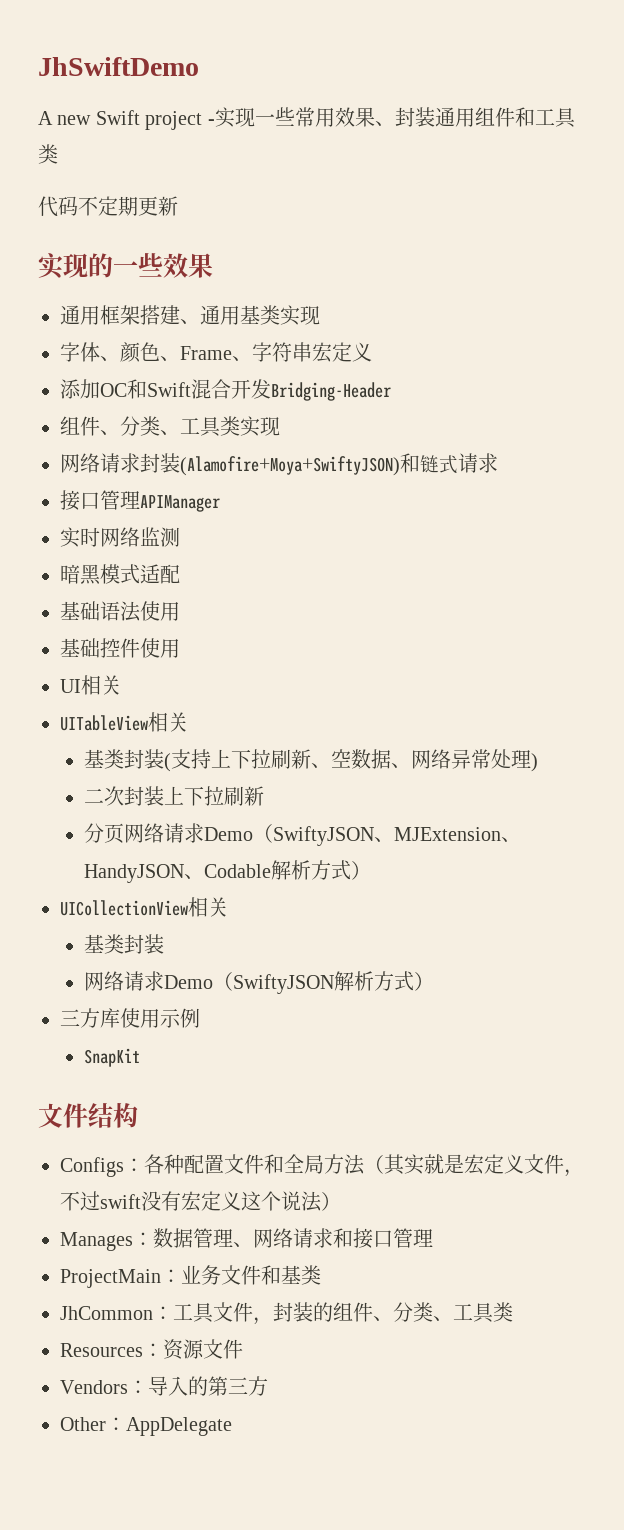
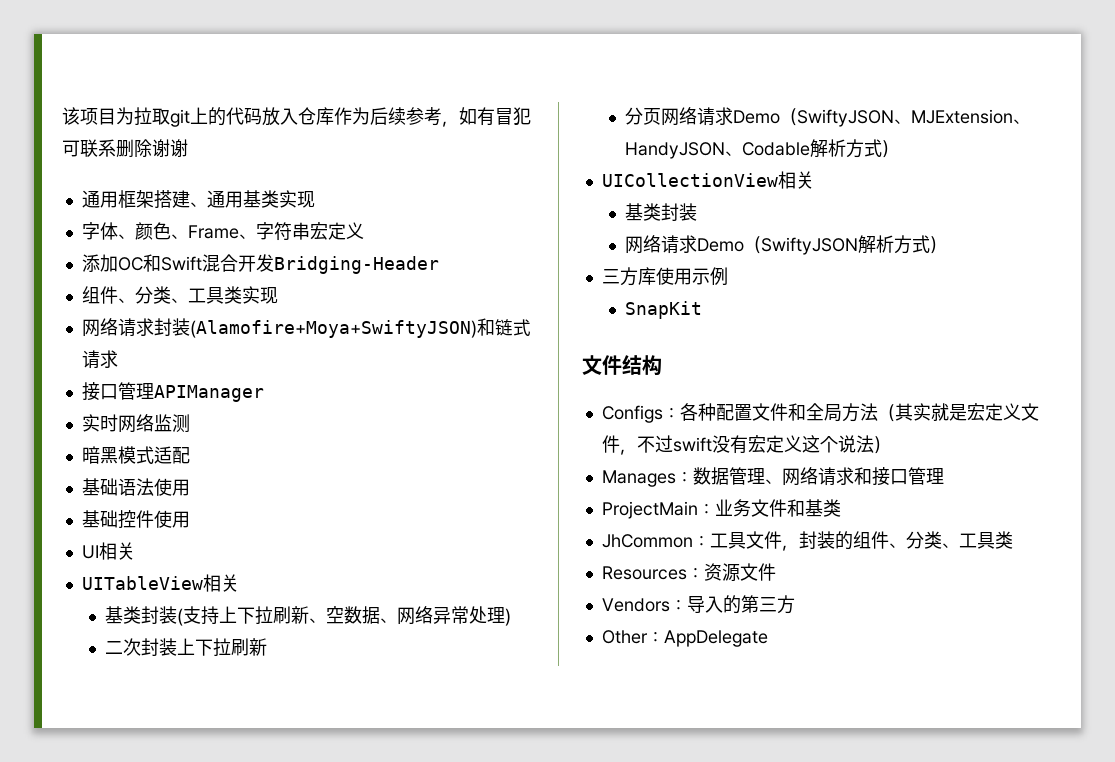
- JhSwiftDemo
- A new Swift project -实现一些常用效果、封装通用组件和工具类
- 代码不定期更新
- 实现的一些效果
+ 该项目为拉取git上的代码放入仓库作为后续参考，如有冒犯可联系删除谢谢

